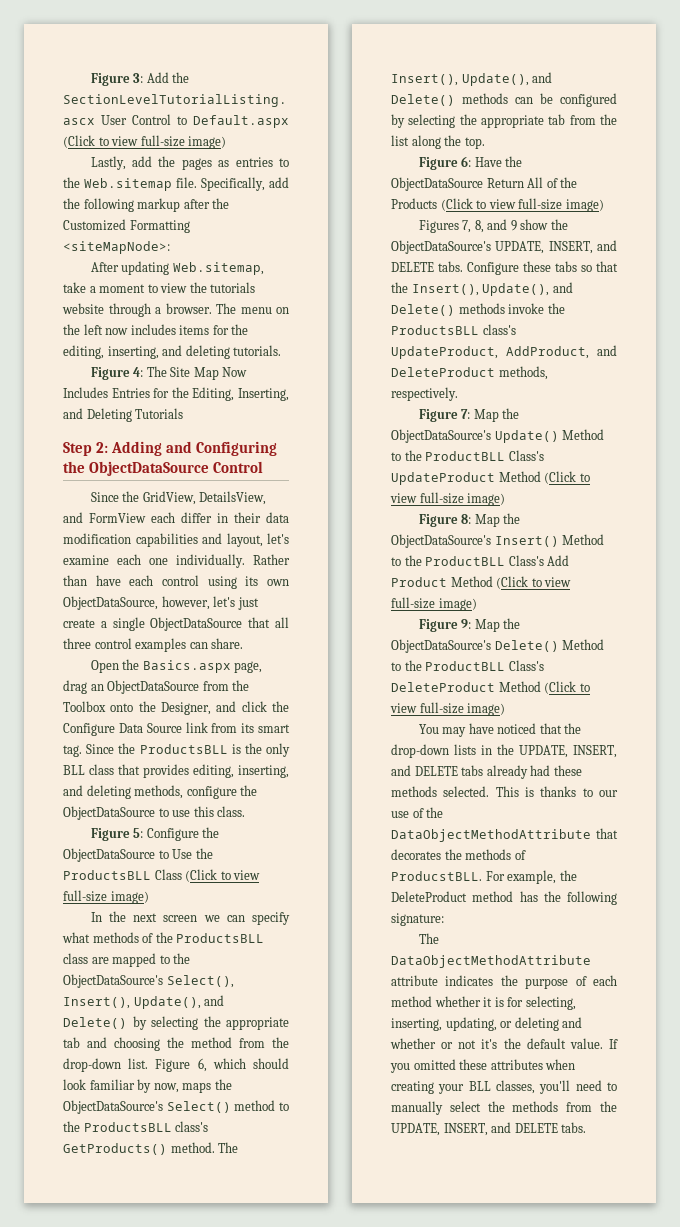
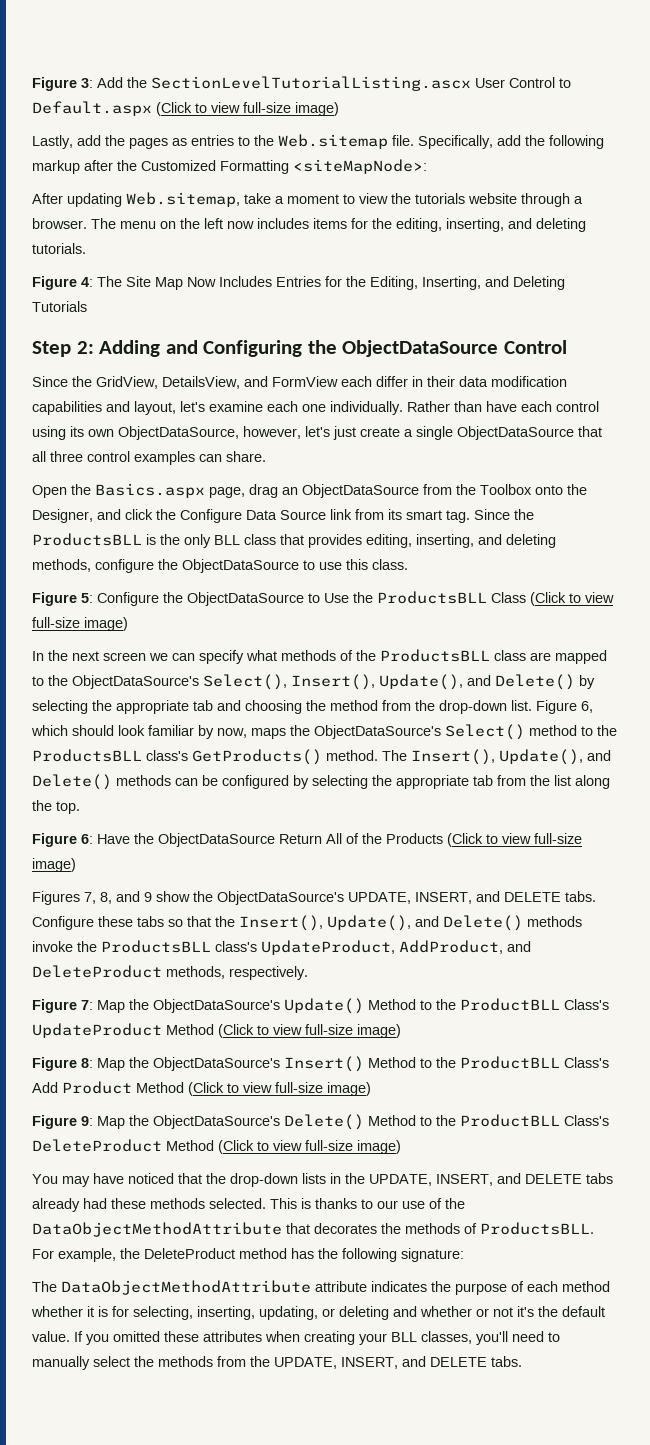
- This is thanks to our use of the DataObjectMethodAttribute that decorates the methods of ProducstBLL.
+ This is thanks to our use of the DataObjectMethodAttribute that decorates the methods of ProductsBLL.

